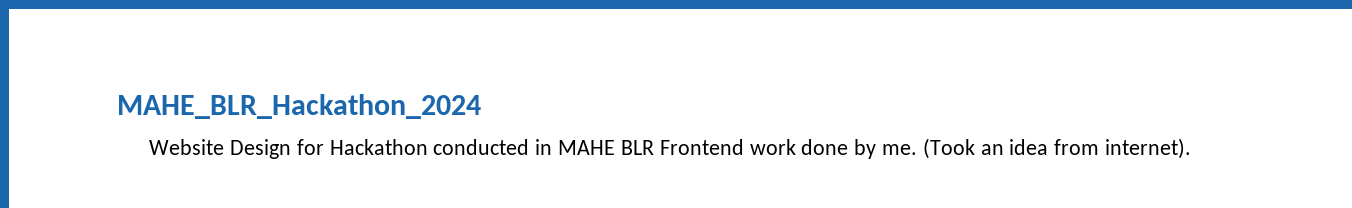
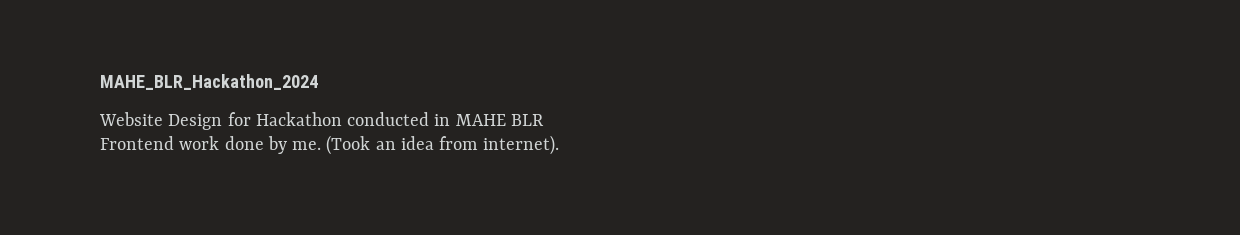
- Website Design for Hackathon conducted in MAHE BLR Frontend work done by me.
+ Website Design for Hackathon conducted in MAHE BLR
+ Frontend work done by me.

